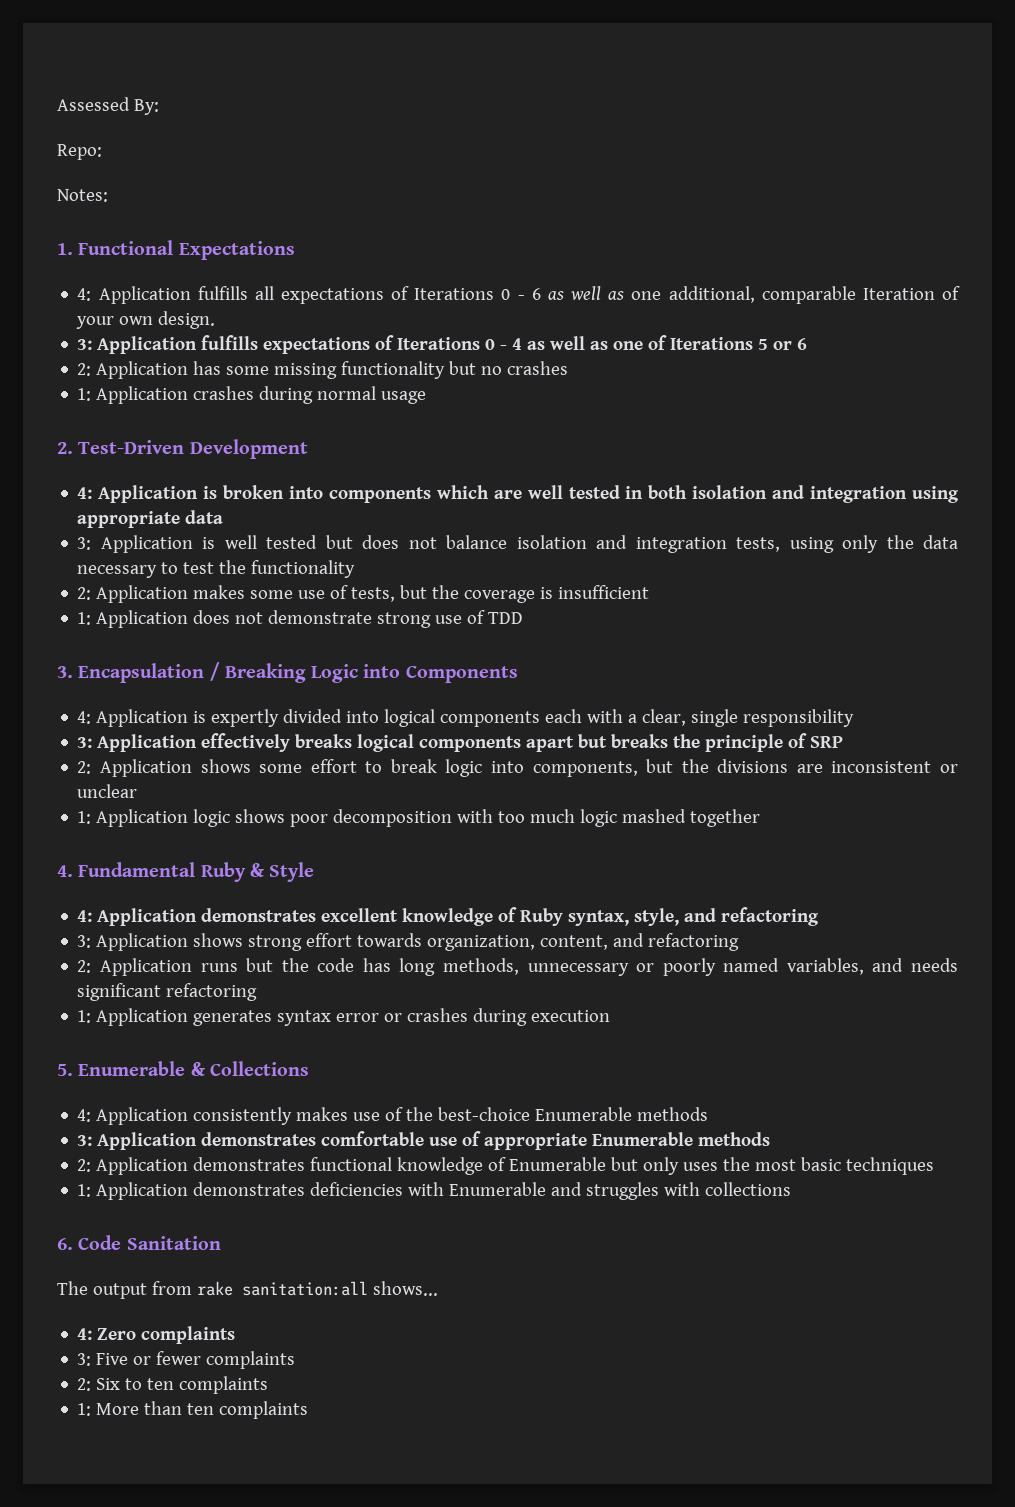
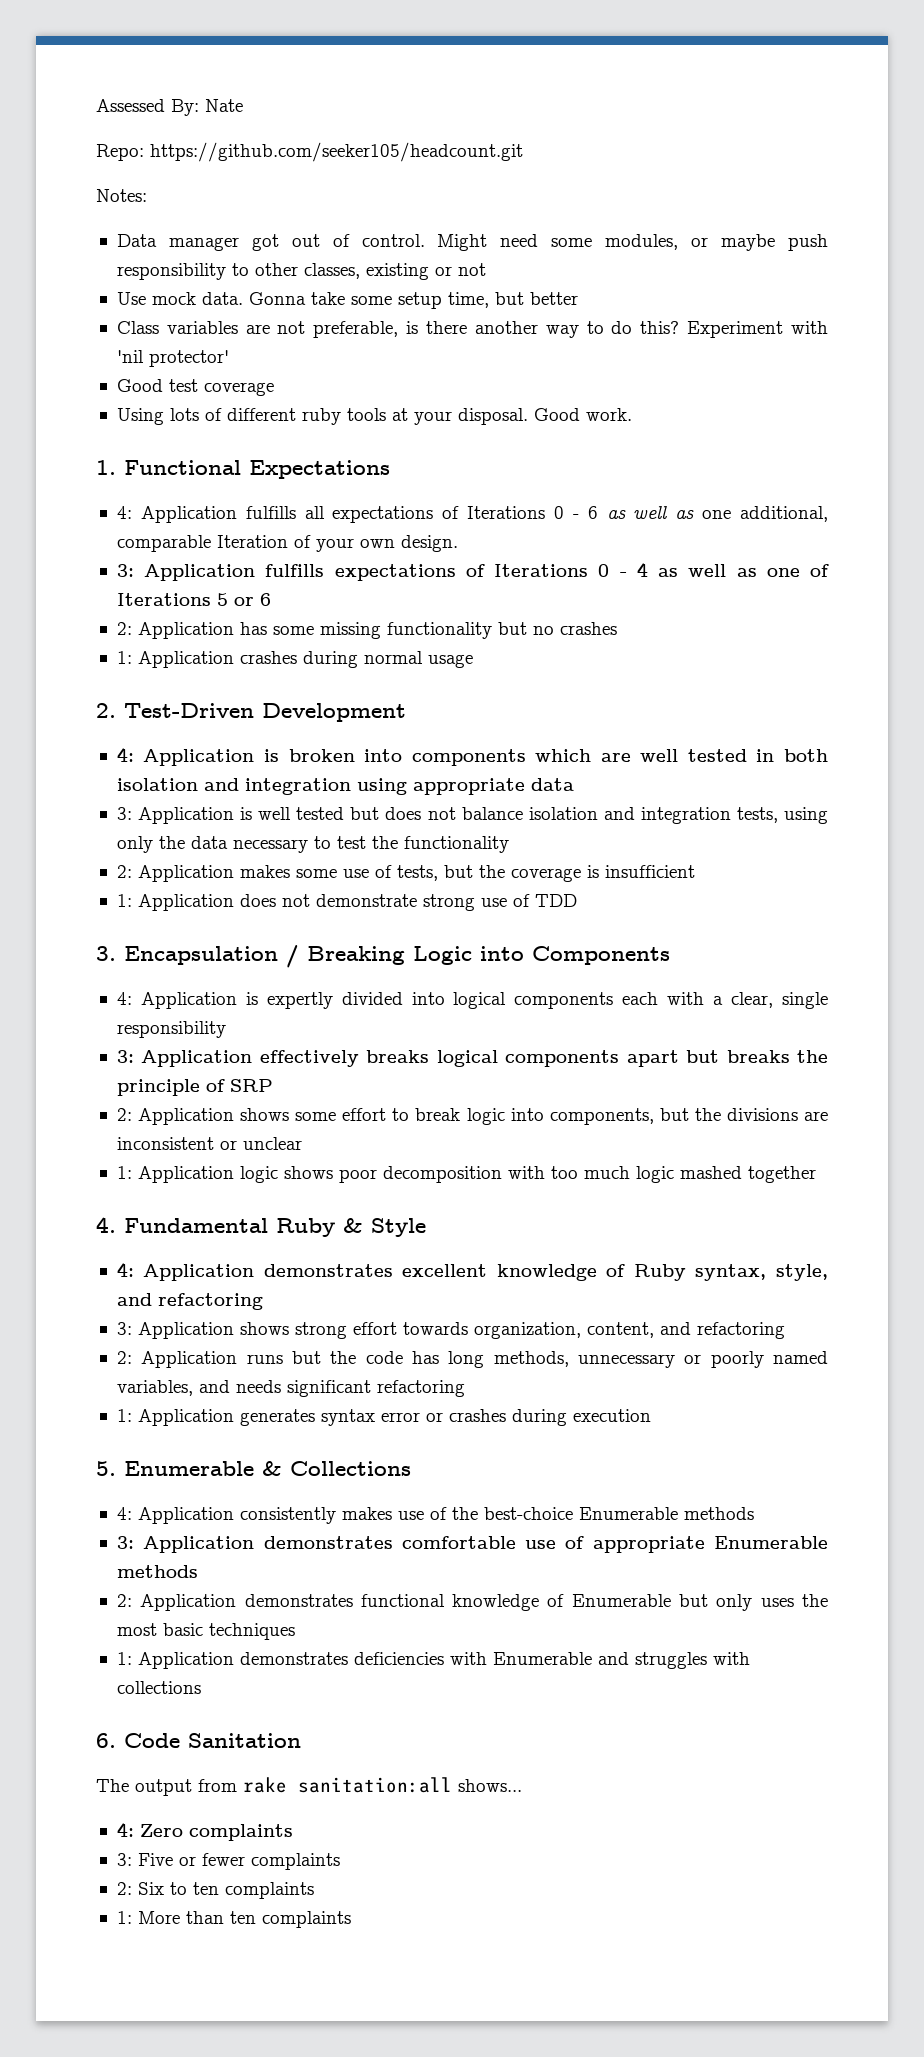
- Assessed By:
+ Assessed By: Nate
- Repo:
+ Repo: https://github.com/seeker105/headcount.git
+ Data manager got out of control. Might need some modules, or maybe push responsibility to other classes, existing or not
+ Use mock data. Gonna take some setup time, but better
+ Class variables are not preferable, is there another way to do this? Experiment with 'nil protector'
+ Good test coverage
+ Using lots of different ruby tools at your disposal. Good work.

